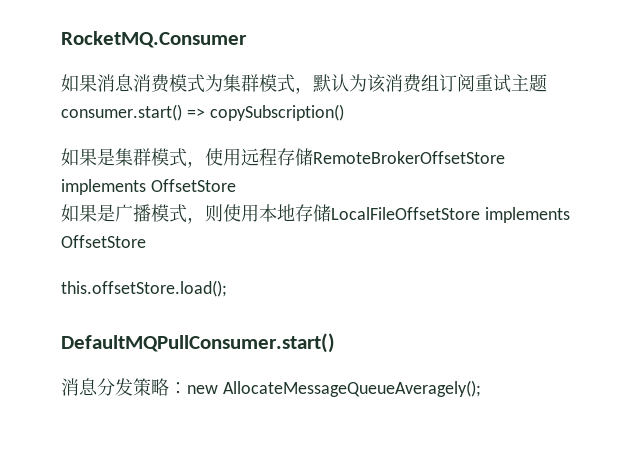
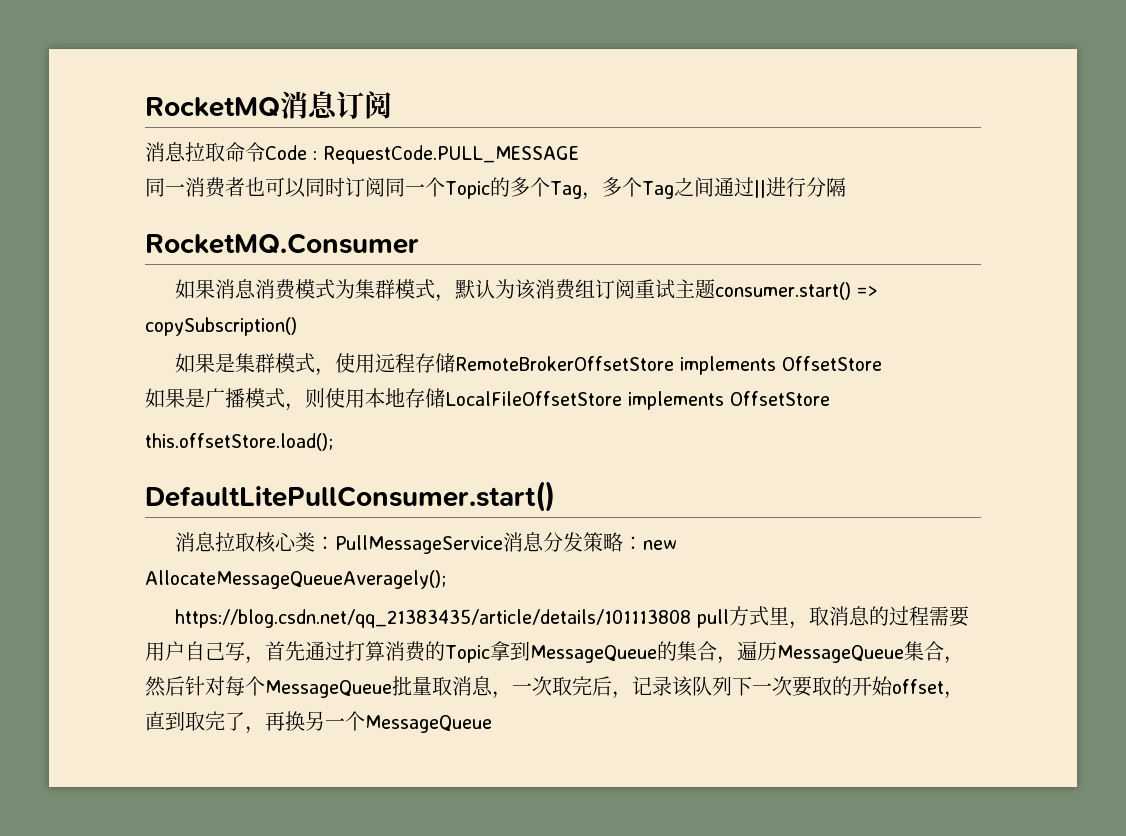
+ RocketMQ消息订阅
+ 消息拉取命令Code : RequestCode.PULL_MESSAGE
+ 同一消费者也可以同时订阅同一个Topic的多个Tag，多个Tag之间通过||进行分隔
- DefaultMQPullConsumer.start()
- 消息分发策略：new AllocateMessageQueueAveragely();
+ DefaultLitePullConsumer.start()
+ 消息拉取核心类：PullMessageService消息分发策略：new AllocateMessageQueueAveragely();
+ https://blog.csdn.net/qq_21383435/article/details/101113808 pull方式里，取消息的过程需要用户自己写，首先通过打算消费的Topic拿到MessageQueue的集合，遍历MessageQueue集合，然后针对每个MessageQueue批量取消息，一次取完后，记录该队列下一次要取的开始offset，直到取完了，再换另一个MessageQueue

